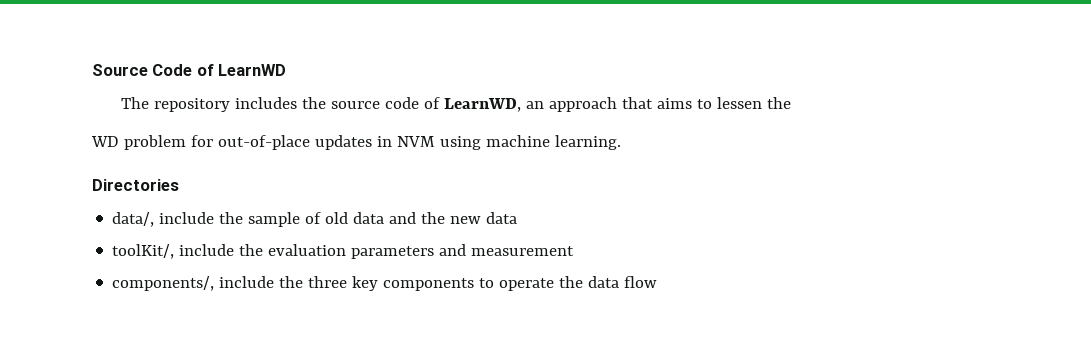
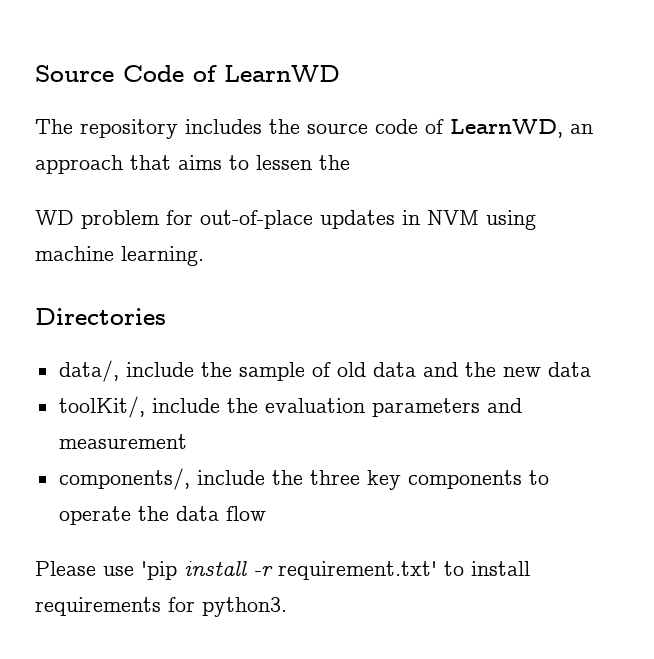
+ Please use 'pip install -r requirement.txt' to install requirements for python3.

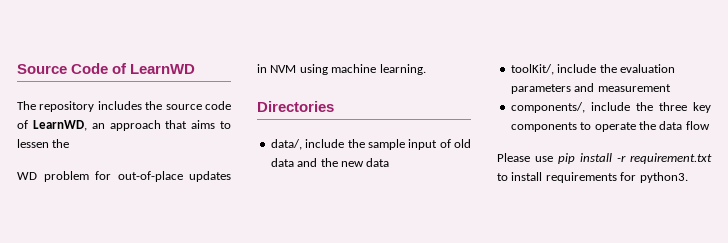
- data/, include the sample of old data and the new data
+ data/, include the sample input of old data and the new data
- Please use 'pip install -r requirement.txt' to install requirements for python3.
+ Please use pip install -r requirement.txt to install requirements for python3.

